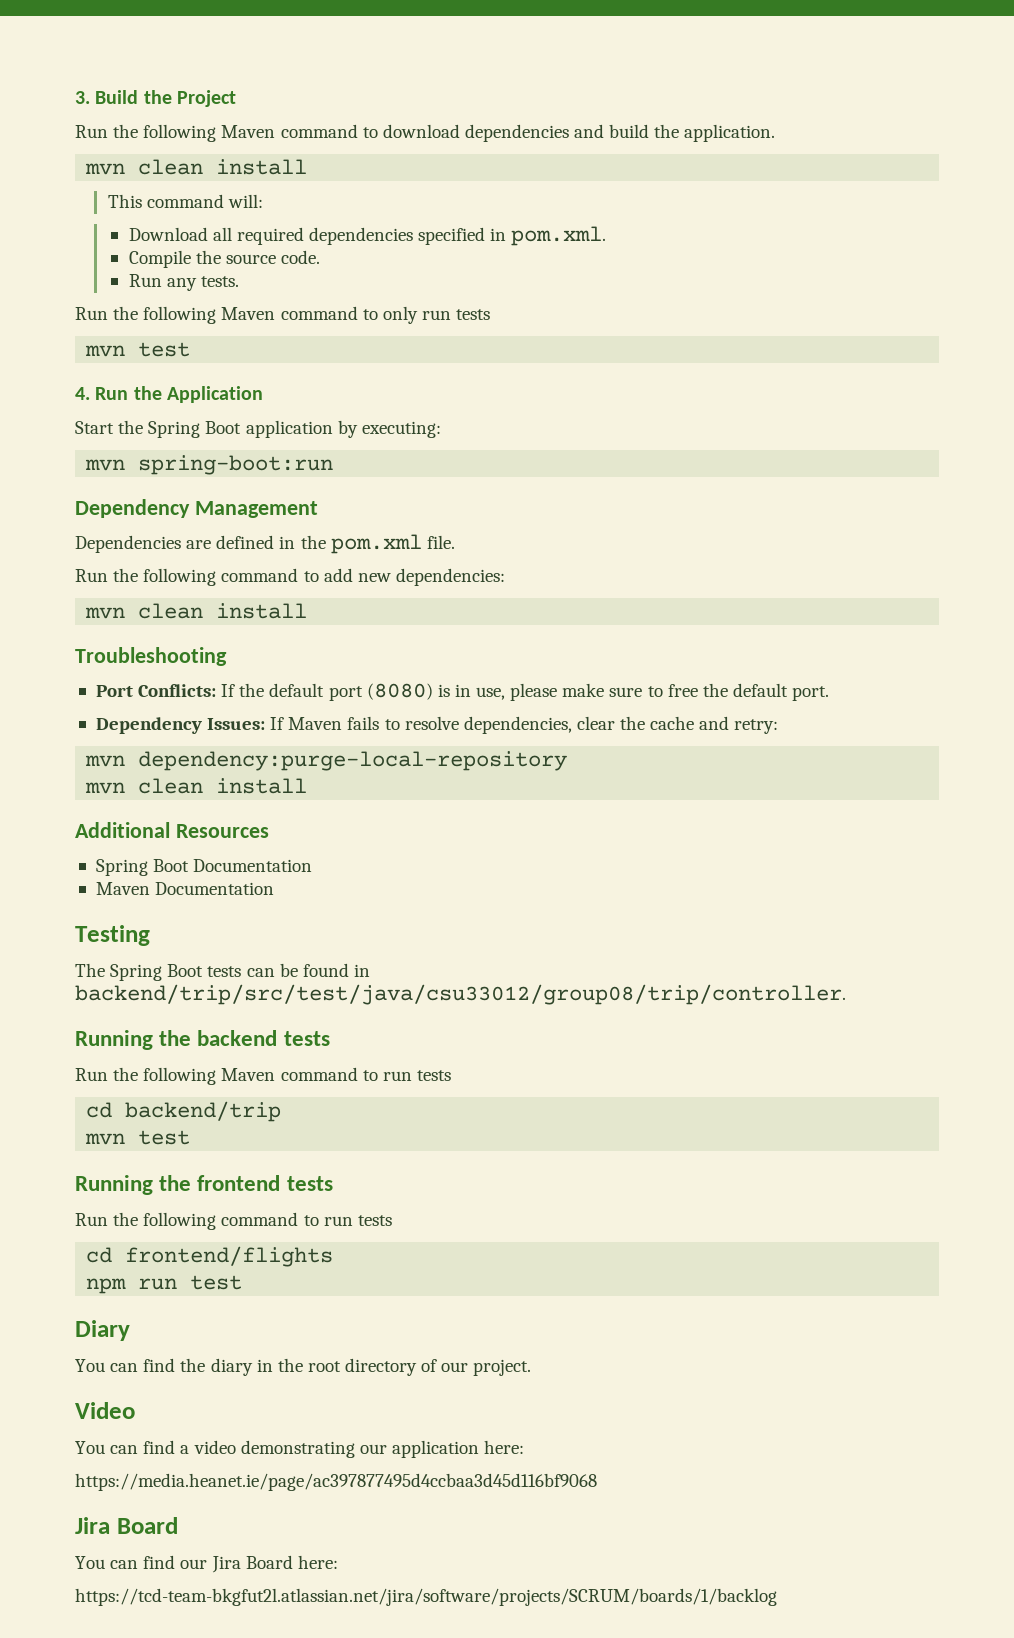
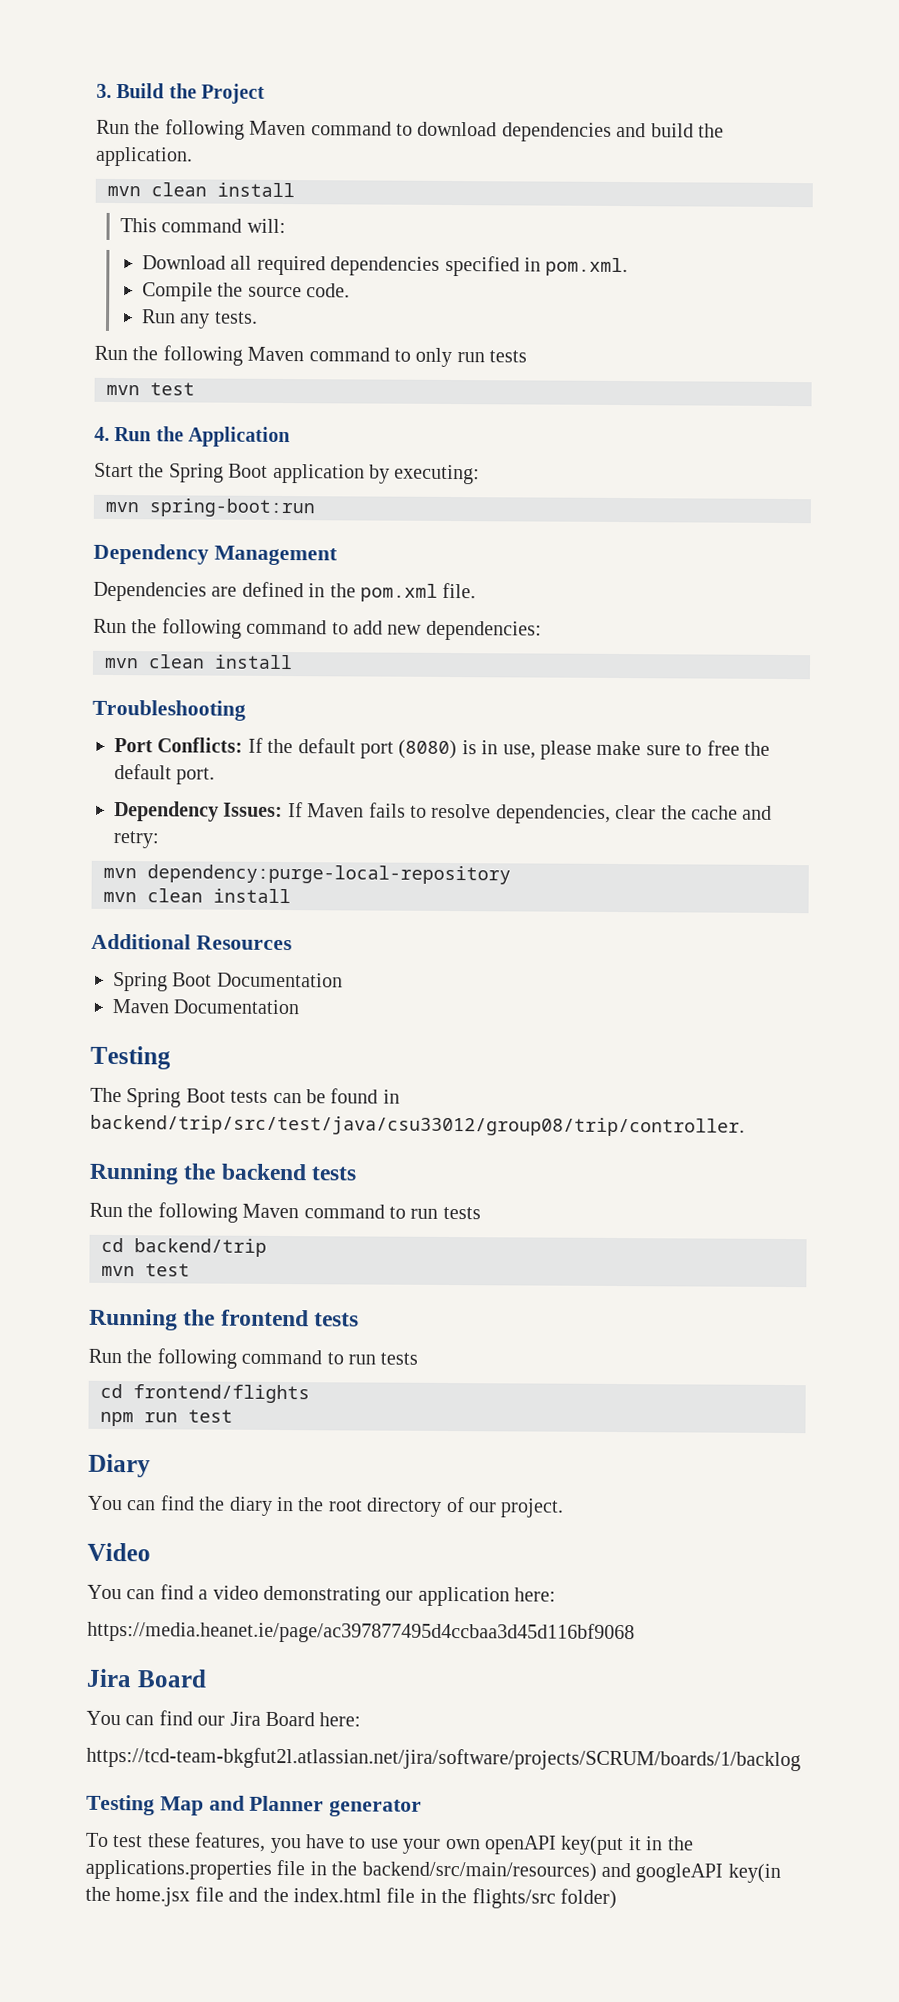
+ Testing Map and Planner generator
+ To test these features, you have to use your own openAPI key(put it in the applications.properties file in the backend/src/main/resources) and googleAPI key(in the home.jsx file and the index.html file in the flights/src folder)

